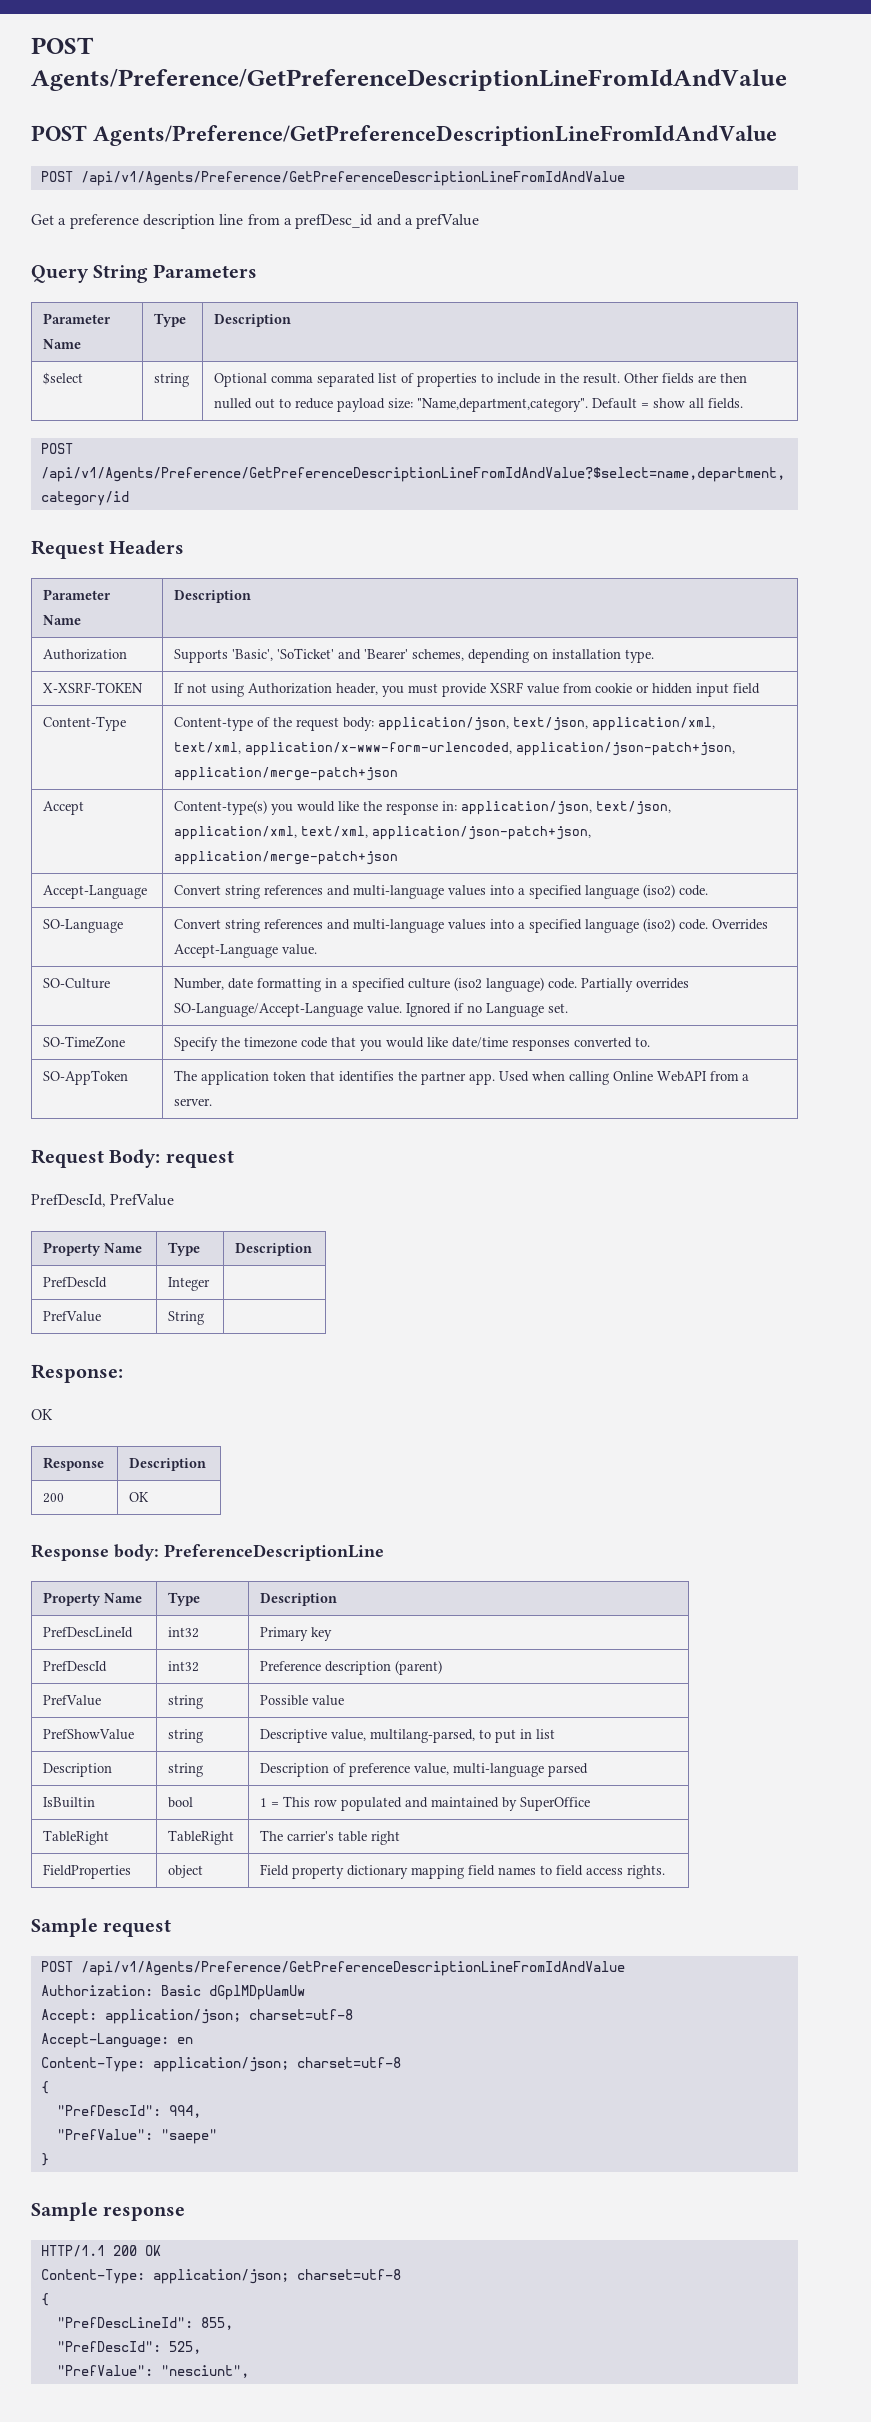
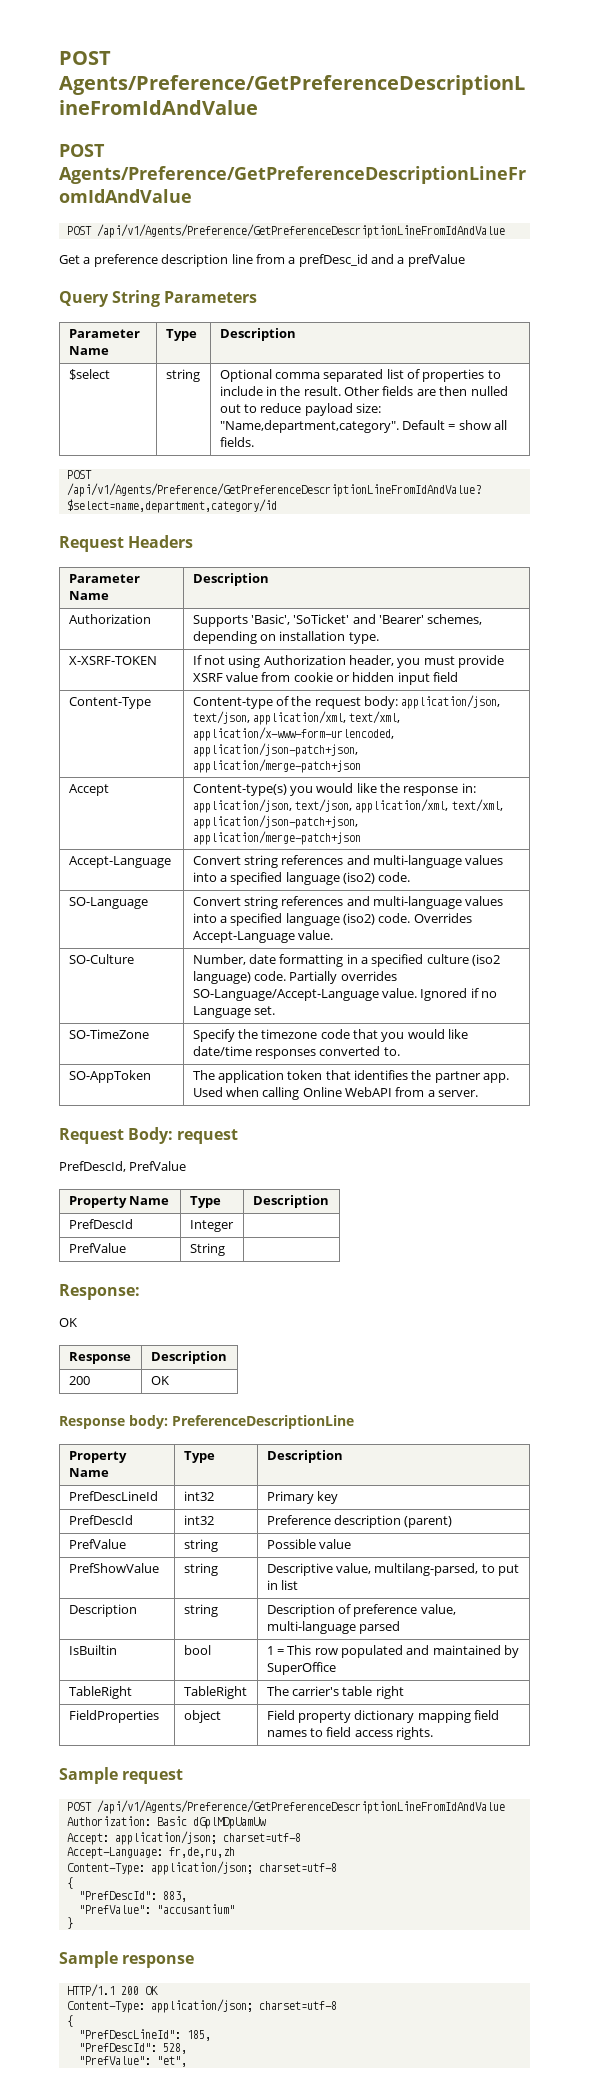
- Accept-Language: en
+ Accept-Language: fr,de,ru,zh
- "PrefDescId": 994,
- "PrefValue": "saepe"
+ "PrefDescId": 883,
+ "PrefValue": "accusantium"
- "PrefDescLineId": 855,
- "PrefDescId": 525,
- "PrefValue": "nesciunt",
+ "PrefDescLineId": 185,
+ "PrefDescId": 528,
+ "PrefValue": "et",

